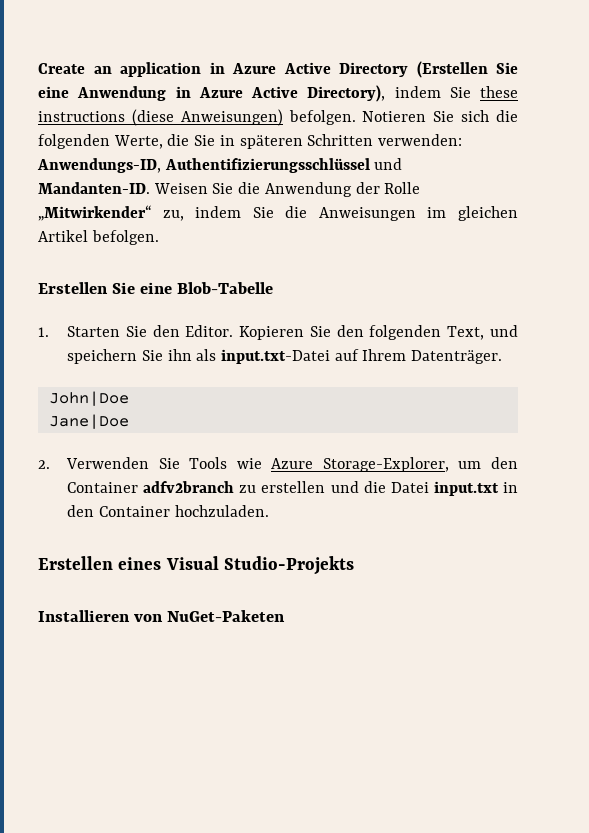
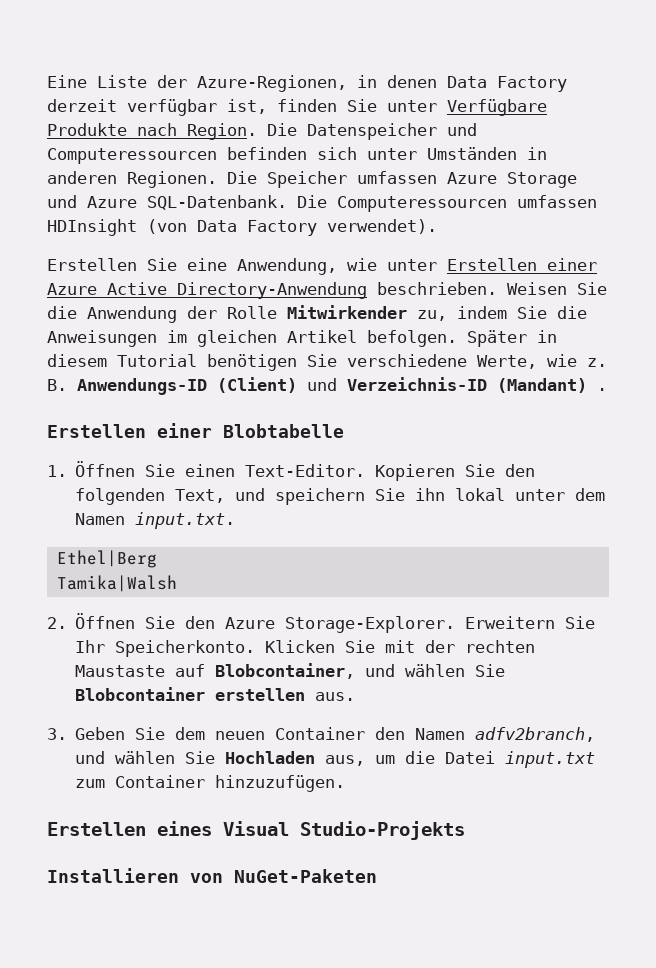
- Create an application in Azure Active Directory (Erstellen Sie eine Anwendung in Azure Active Directory), indem Sie these instructions (diese Anweisungen) befolgen. Notieren Sie sich die folgenden Werte, die Sie in späteren Schritten verwenden: Anwendungs-ID, Authentifizierungsschlüssel und Mandanten-ID.
+ Eine Liste der Azure-Regionen, in denen Data Factory derzeit verfügbar ist, finden Sie unter Verfügbare Produkte nach Region. Die Datenspeicher und Computeressourcen befinden sich unter Umständen in anderen Regionen. Die Speicher umfassen Azure Storage und Azure SQL-Datenbank. Die Computeressourcen umfassen HDInsight (von Data Factory verwendet).
+ Erstellen Sie eine Anwendung, wie unter Erstellen einer Azure Active Directory-Anwendung beschrieben.
- Weisen Sie die Anwendung der Rolle „Mitwirkender“ zu, indem Sie die Anweisungen im gleichen Artikel befolgen.
- Erstellen Sie eine Blob-Tabelle
- 1. Starten Sie den Editor.
+ Weisen Sie die Anwendung der Rolle Mitwirkender zu, indem Sie die Anweisungen im gleichen Artikel befolgen. Später in diesem Tutorial benötigen Sie verschiedene Werte, wie z. B. Anwendungs-ID (Client) und Verzeichnis-ID (Mandant) .
+ Erstellen einer Blobtabelle
+ 1. Öffnen Sie einen Text-Editor.
- Kopieren Sie den folgenden Text, und speichern Sie ihn als input.txt-Datei auf Ihrem Datenträger.
- John|Doe
- Jane|Doe
- 2. Verwenden Sie Tools wie Azure Storage-Explorer, um den Container adfv2branch zu erstellen und die Datei input.txt in den Container hochzuladen.
+ Kopieren Sie den folgenden Text, und speichern Sie ihn lokal unter dem Namen input.txt.
+ Ethel|Berg
+ Tamika|Walsh
+ 2. Öffnen Sie den Azure Storage-Explorer. Erweitern Sie Ihr Speicherkonto. Klicken Sie mit der rechten Maustaste auf Blobcontainer, und wählen Sie Blobcontainer erstellen aus.
+ 3. Geben Sie dem neuen Container den Namen adfv2branch, und wählen Sie Hochladen aus, um die Datei input.txt zum Container hinzuzufügen.

